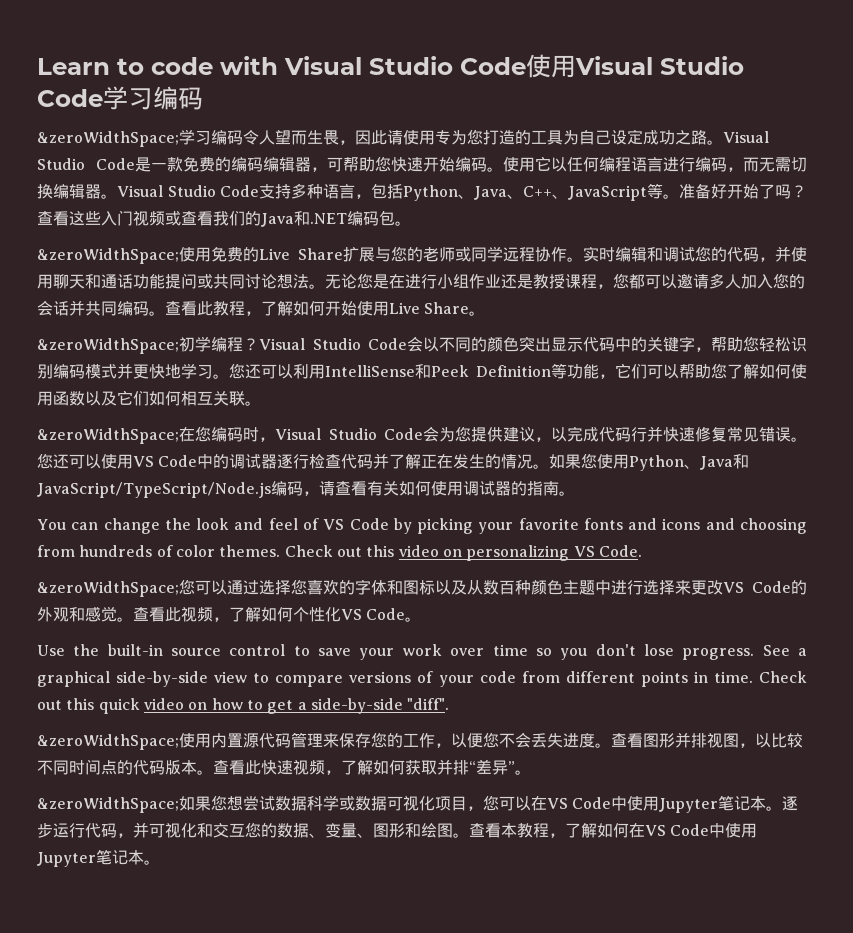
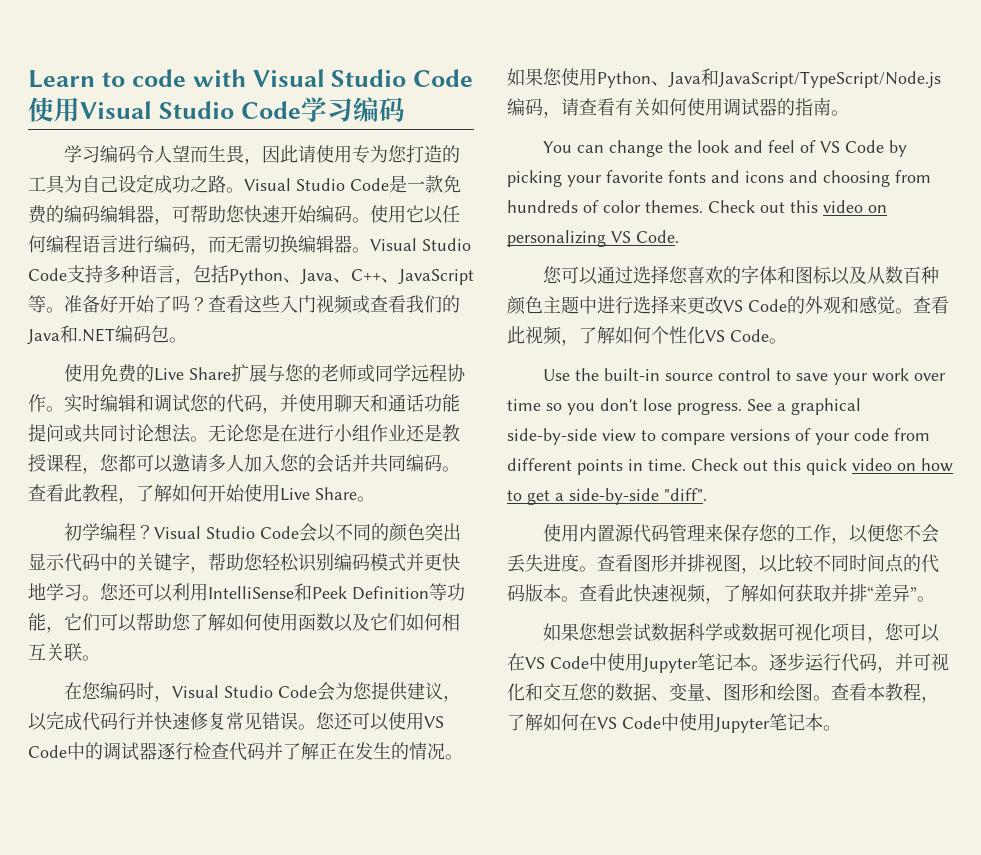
- &zeroWidthSpace;学习编码令人望而生畏，因此请使用专为您打造的工具为自己设定成功之路。
+ 学习编码令人望而生畏，因此请使用专为您打造的工具为自己设定成功之路。
- &zeroWidthSpace;使用免费的Live Share扩展与您的老师或同学远程协作。
+ 使用免费的Live Share扩展与您的老师或同学远程协作。
- &zeroWidthSpace;初学编程？
+ 初学编程？
- &zeroWidthSpace;在您编码时，Visual Studio Code会为您提供建议，以完成代码行并快速修复常见错误。
+ 在您编码时，Visual Studio Code会为您提供建议，以完成代码行并快速修复常见错误。
- &zeroWidthSpace;您可以通过选择您喜欢的字体和图标以及从数百种颜色主题中进行选择来更改VS Code的外观和感觉。
+ 您可以通过选择您喜欢的字体和图标以及从数百种颜色主题中进行选择来更改VS Code的外观和感觉。
- &zeroWidthSpace;使用内置源代码管理来保存您的工作，以便您不会丢失进度。
+ 使用内置源代码管理来保存您的工作，以便您不会丢失进度。
- &zeroWidthSpace;如果您想尝试数据科学或数据可视化项目，您可以在VS Code中使用Jupyter笔记本。
+ 如果您想尝试数据科学或数据可视化项目，您可以在VS Code中使用Jupyter笔记本。

